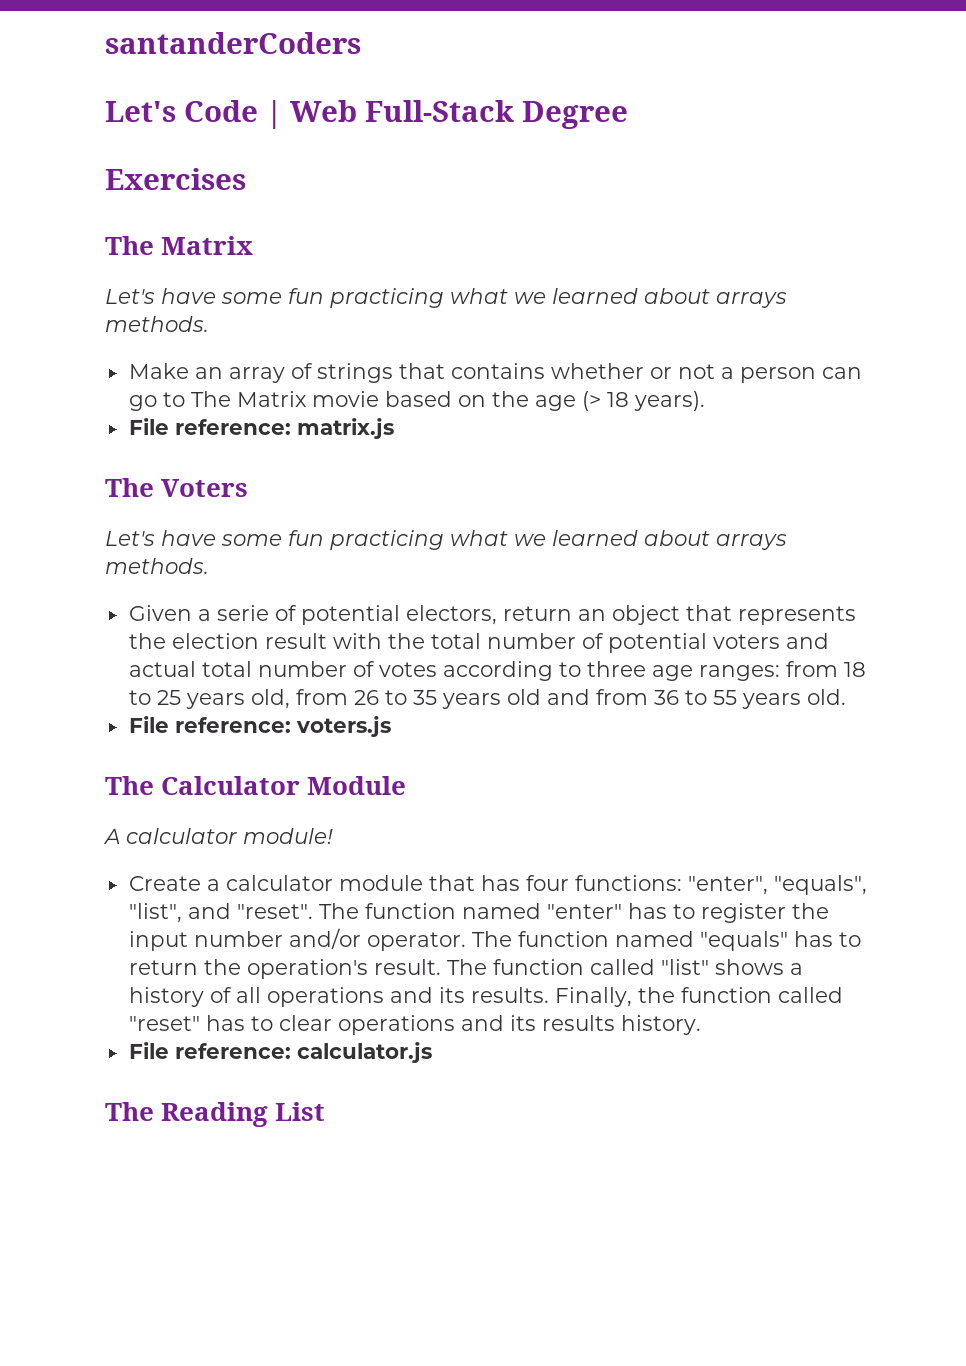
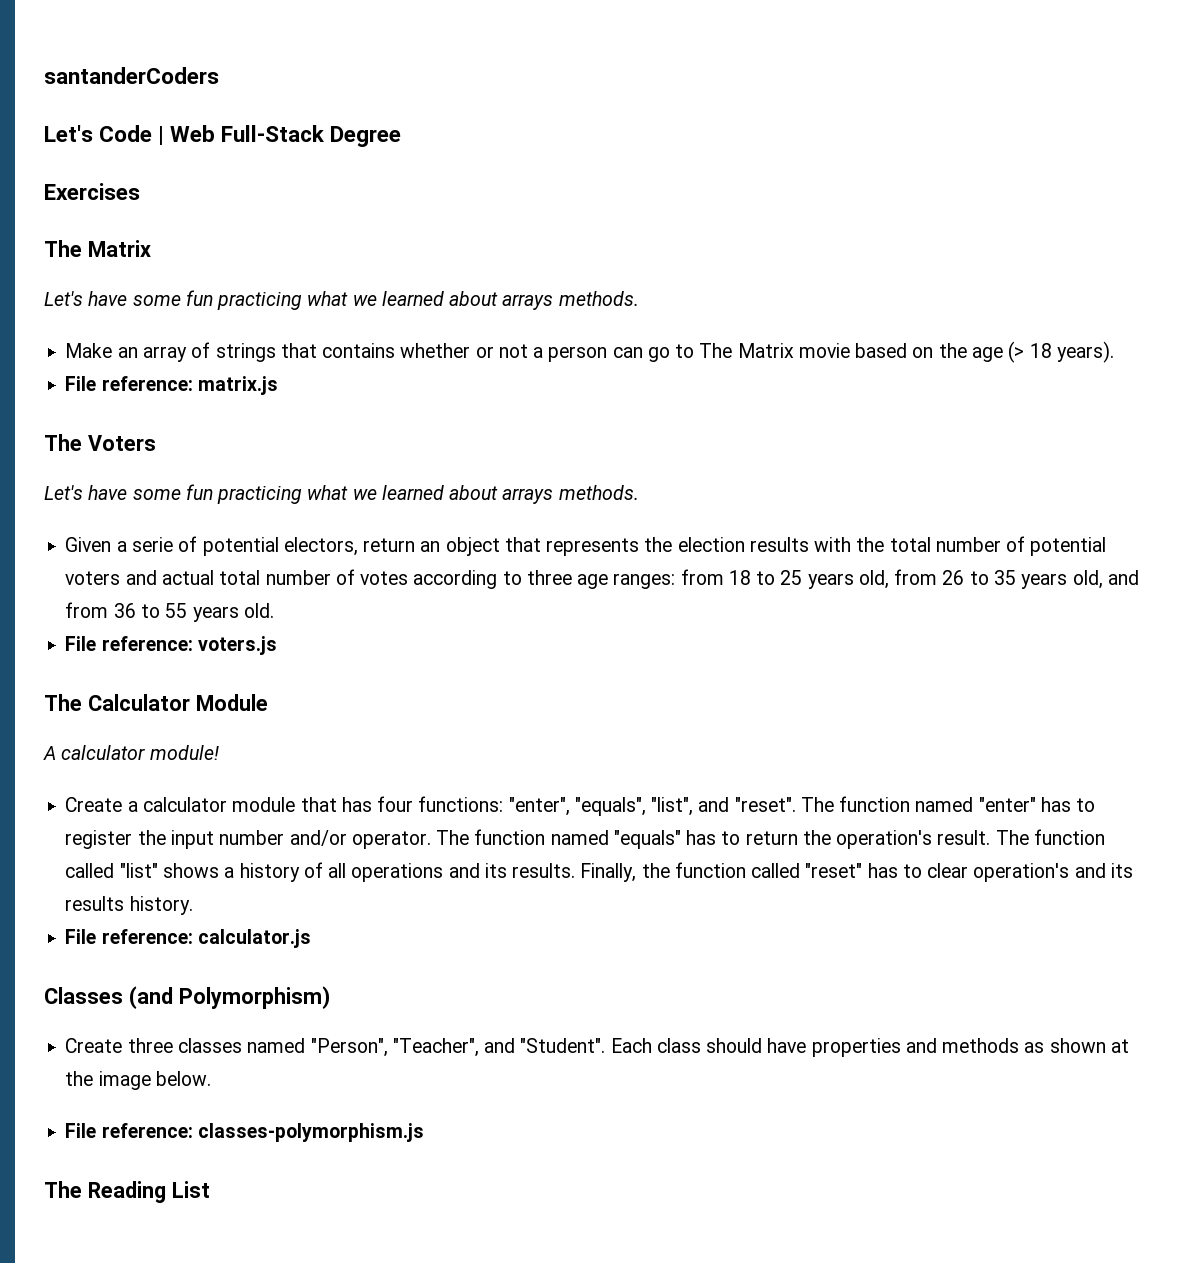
- Given a serie of potential electors, return an object that represents the election result with the total number of potential voters and actual total number of votes according to three age ranges: from 18 to 25 years old, from 26 to 35 years old and from 36 to 55 years old.
+ Given a serie of potential electors, return an object that represents the election results with the total number of potential voters and actual total number of votes according to three age ranges: from 18 to 25 years old, from 26 to 35 years old, and from 36 to 55 years old.
- Finally, the function called "reset" has to clear operations and its results history.
+ Finally, the function called "reset" has to clear operation's and its results history.
+ Classes (and Polymorphism)
+ Create three classes named "Person", "Teacher", and "Student". Each class should have properties and methods as shown at the image below.
+ File reference: classes-polymorphism.js

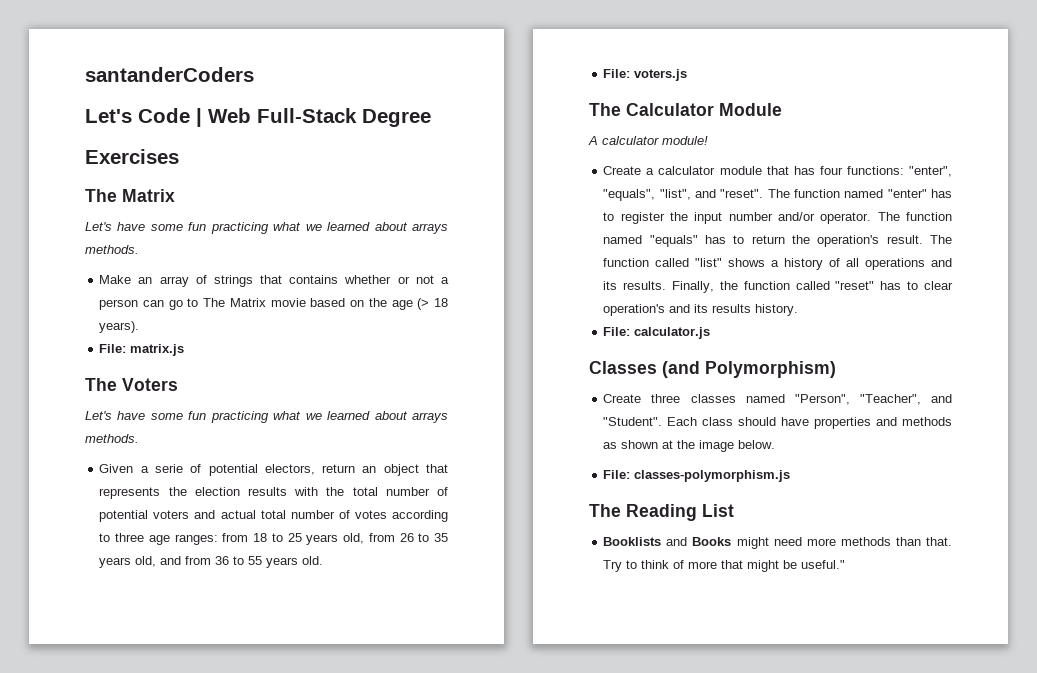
- File reference: matrix.js
+ File: matrix.js
- File reference: voters.js
+ File: voters.js
- File reference: calculator.js
+ File: calculator.js
- File reference: classes-polymorphism.js
+ File: classes-polymorphism.js
+ Booklists and Books might need more methods than that. Try to think of more that might be useful."

